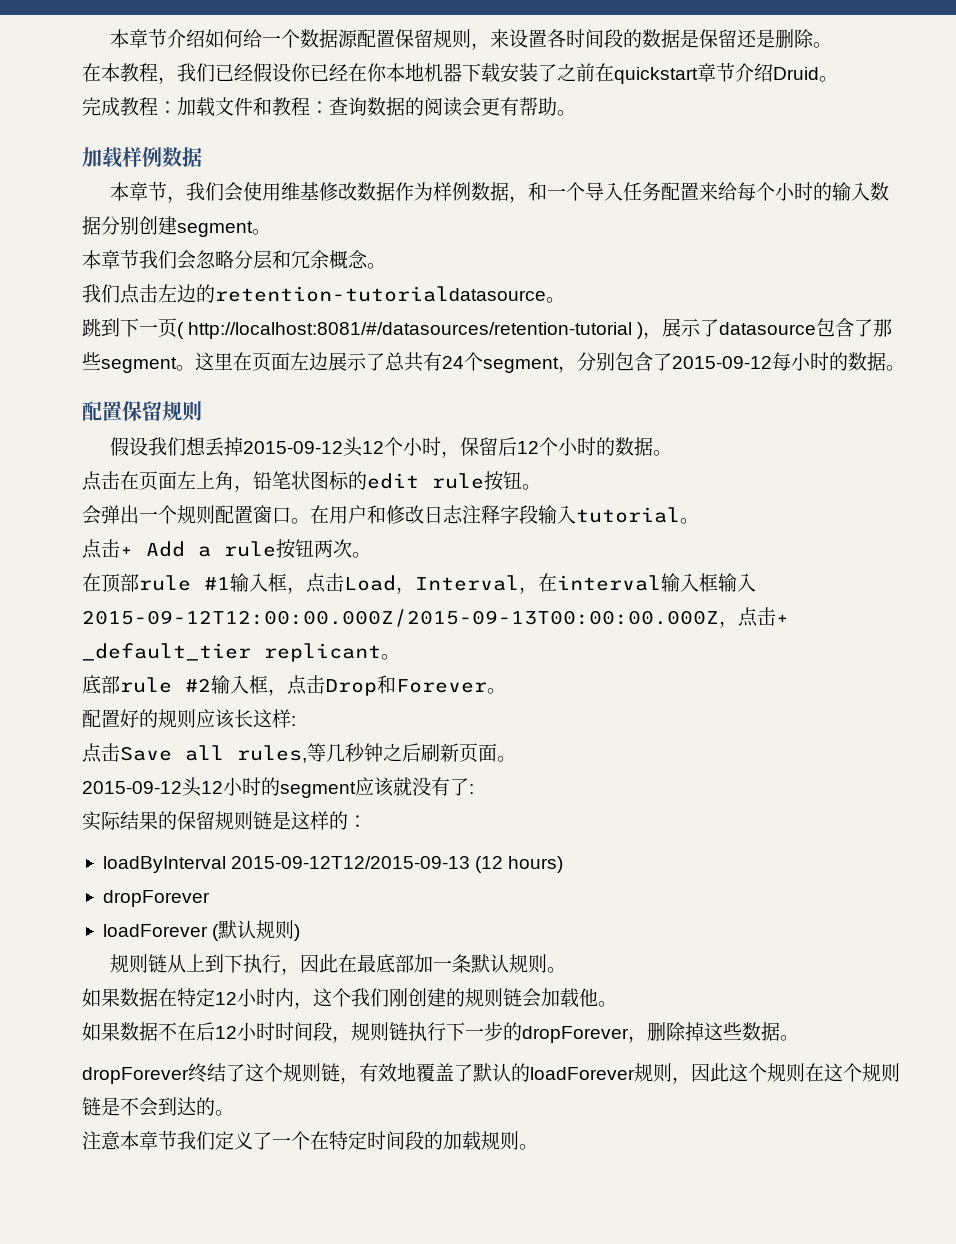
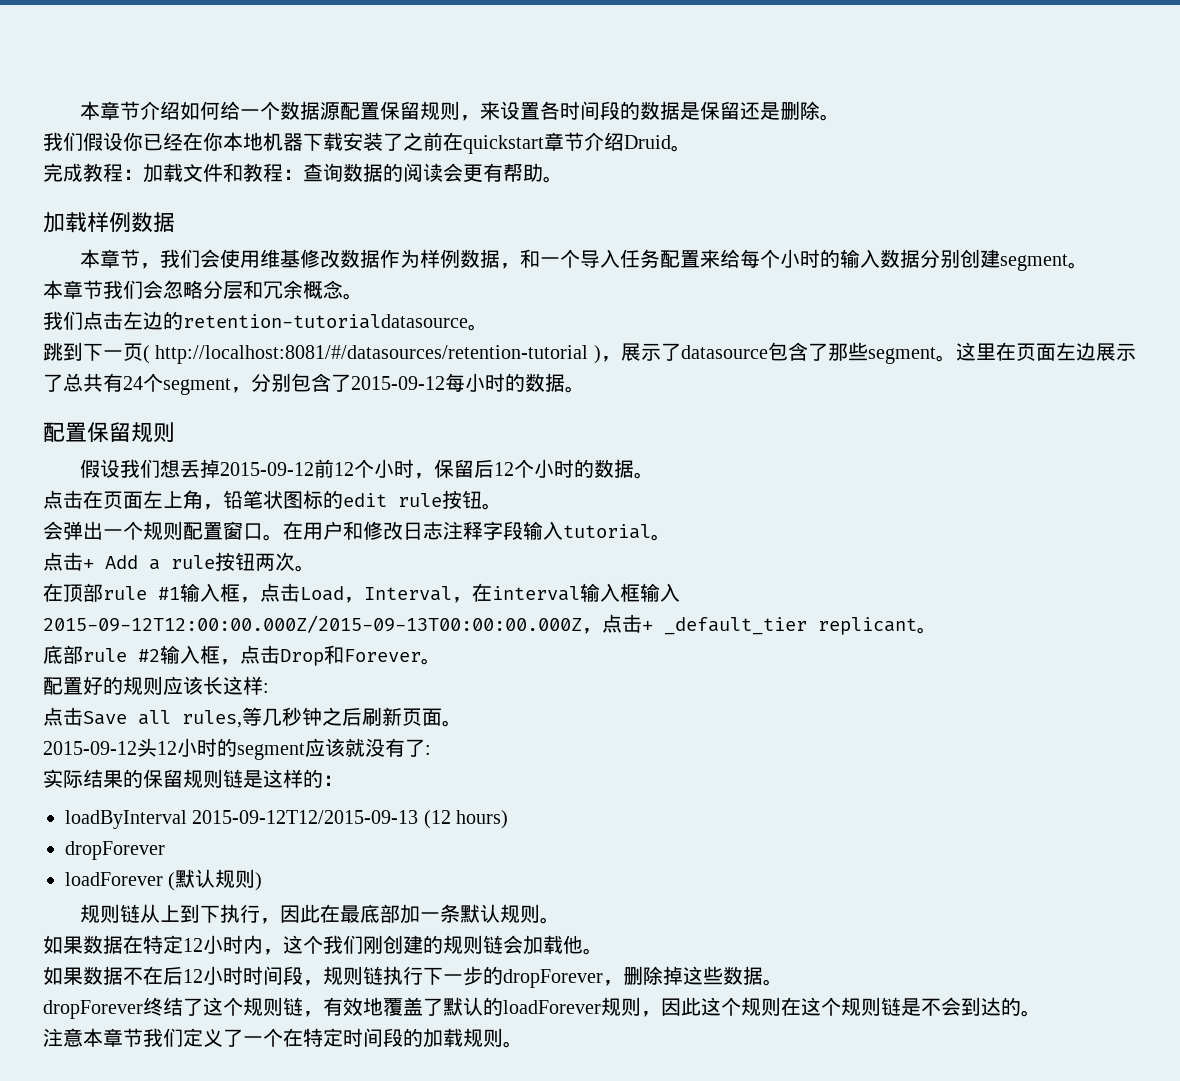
- 在本教程，我们已经假设你已经在你本地机器下载安装了之前在quickstart章节介绍Druid。
+ 我们假设你已经在你本地机器下载安装了之前在quickstart章节介绍Druid。
- 假设我们想丢掉2015-09-12头12个小时，保留后12个小时的数据。
+ 假设我们想丢掉2015-09-12前12个小时，保留后12个小时的数据。

